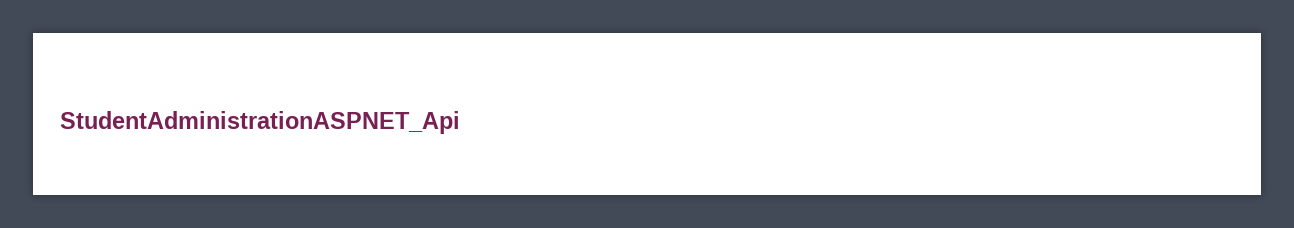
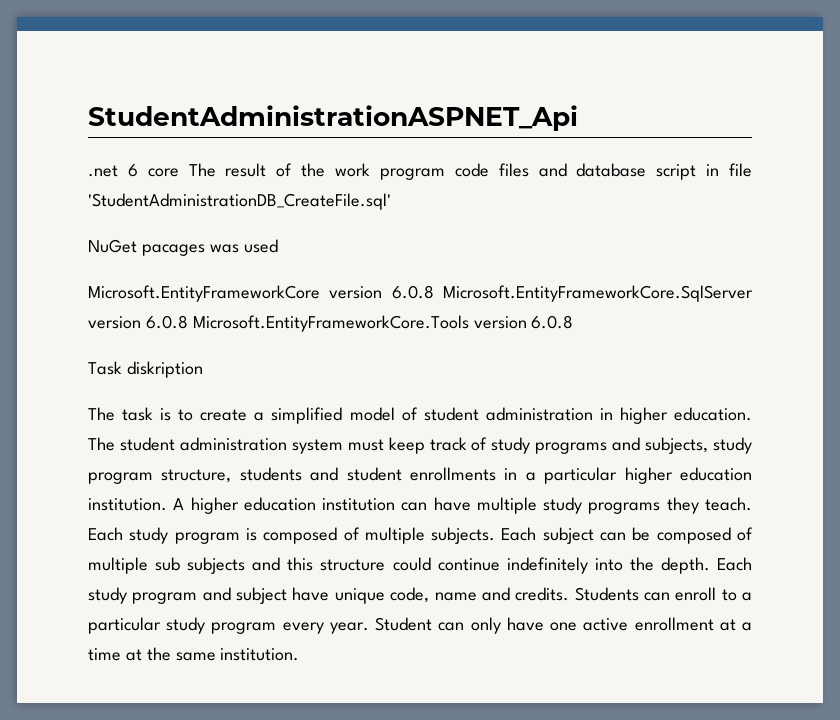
+ .net 6 core The result of the work program code files and database script in file 'StudentAdministrationDB_CreateFile.sql'
+ NuGet pacages was used
+ Microsoft.EntityFrameworkCore version 6.0.8 Microsoft.EntityFrameworkCore.SqlServer version 6.0.8 Microsoft.EntityFrameworkCore.Tools version 6.0.8
+ Task diskription
+ The task is to create a simplified model of student administration in higher education. The student administration system must keep track of study programs and subjects, study program structure, students and student enrollments in a particular higher education institution. A higher education institution can have multiple study programs they teach. Each study program is composed of multiple subjects. Each subject can be composed of multiple sub subjects and this structure could continue indefinitely into the depth. Each study program and subject have unique code, name and credits. Students can enroll to a particular study program every year. Student can only have one active enrollment at a time at the same institution.

